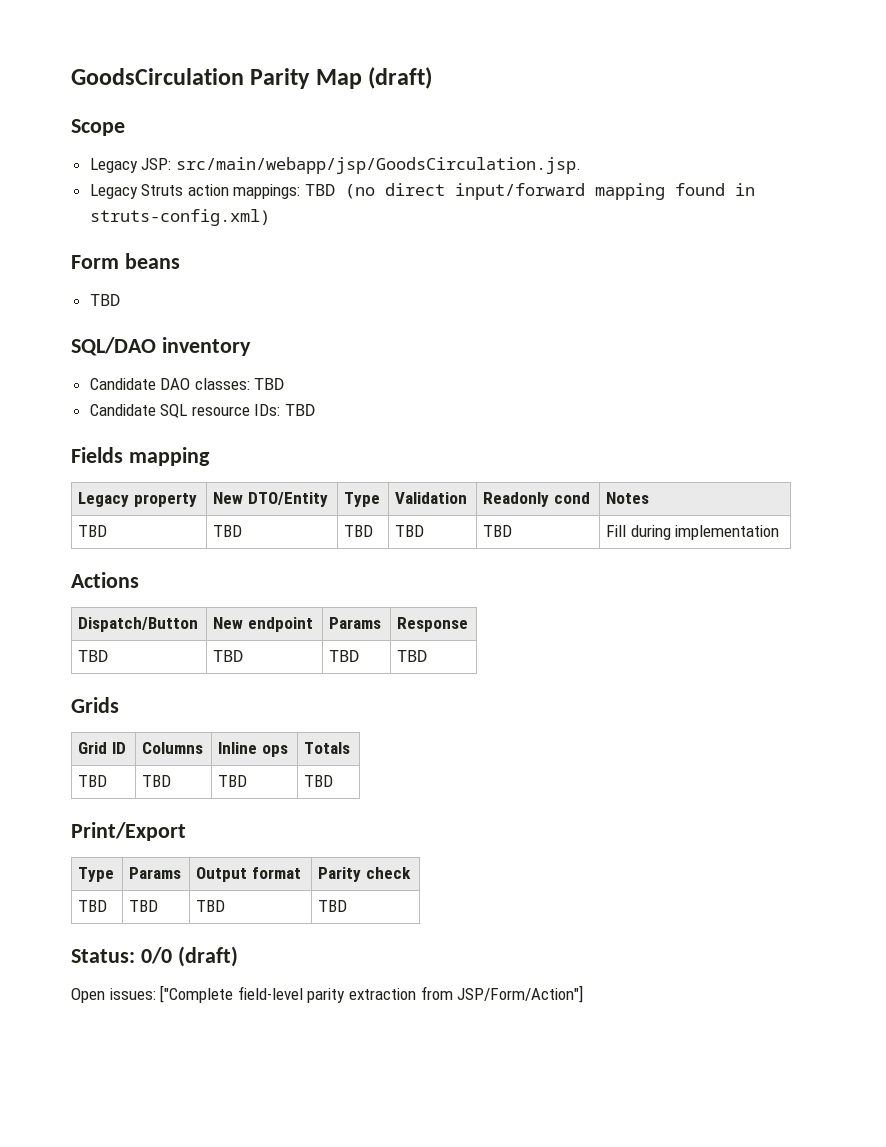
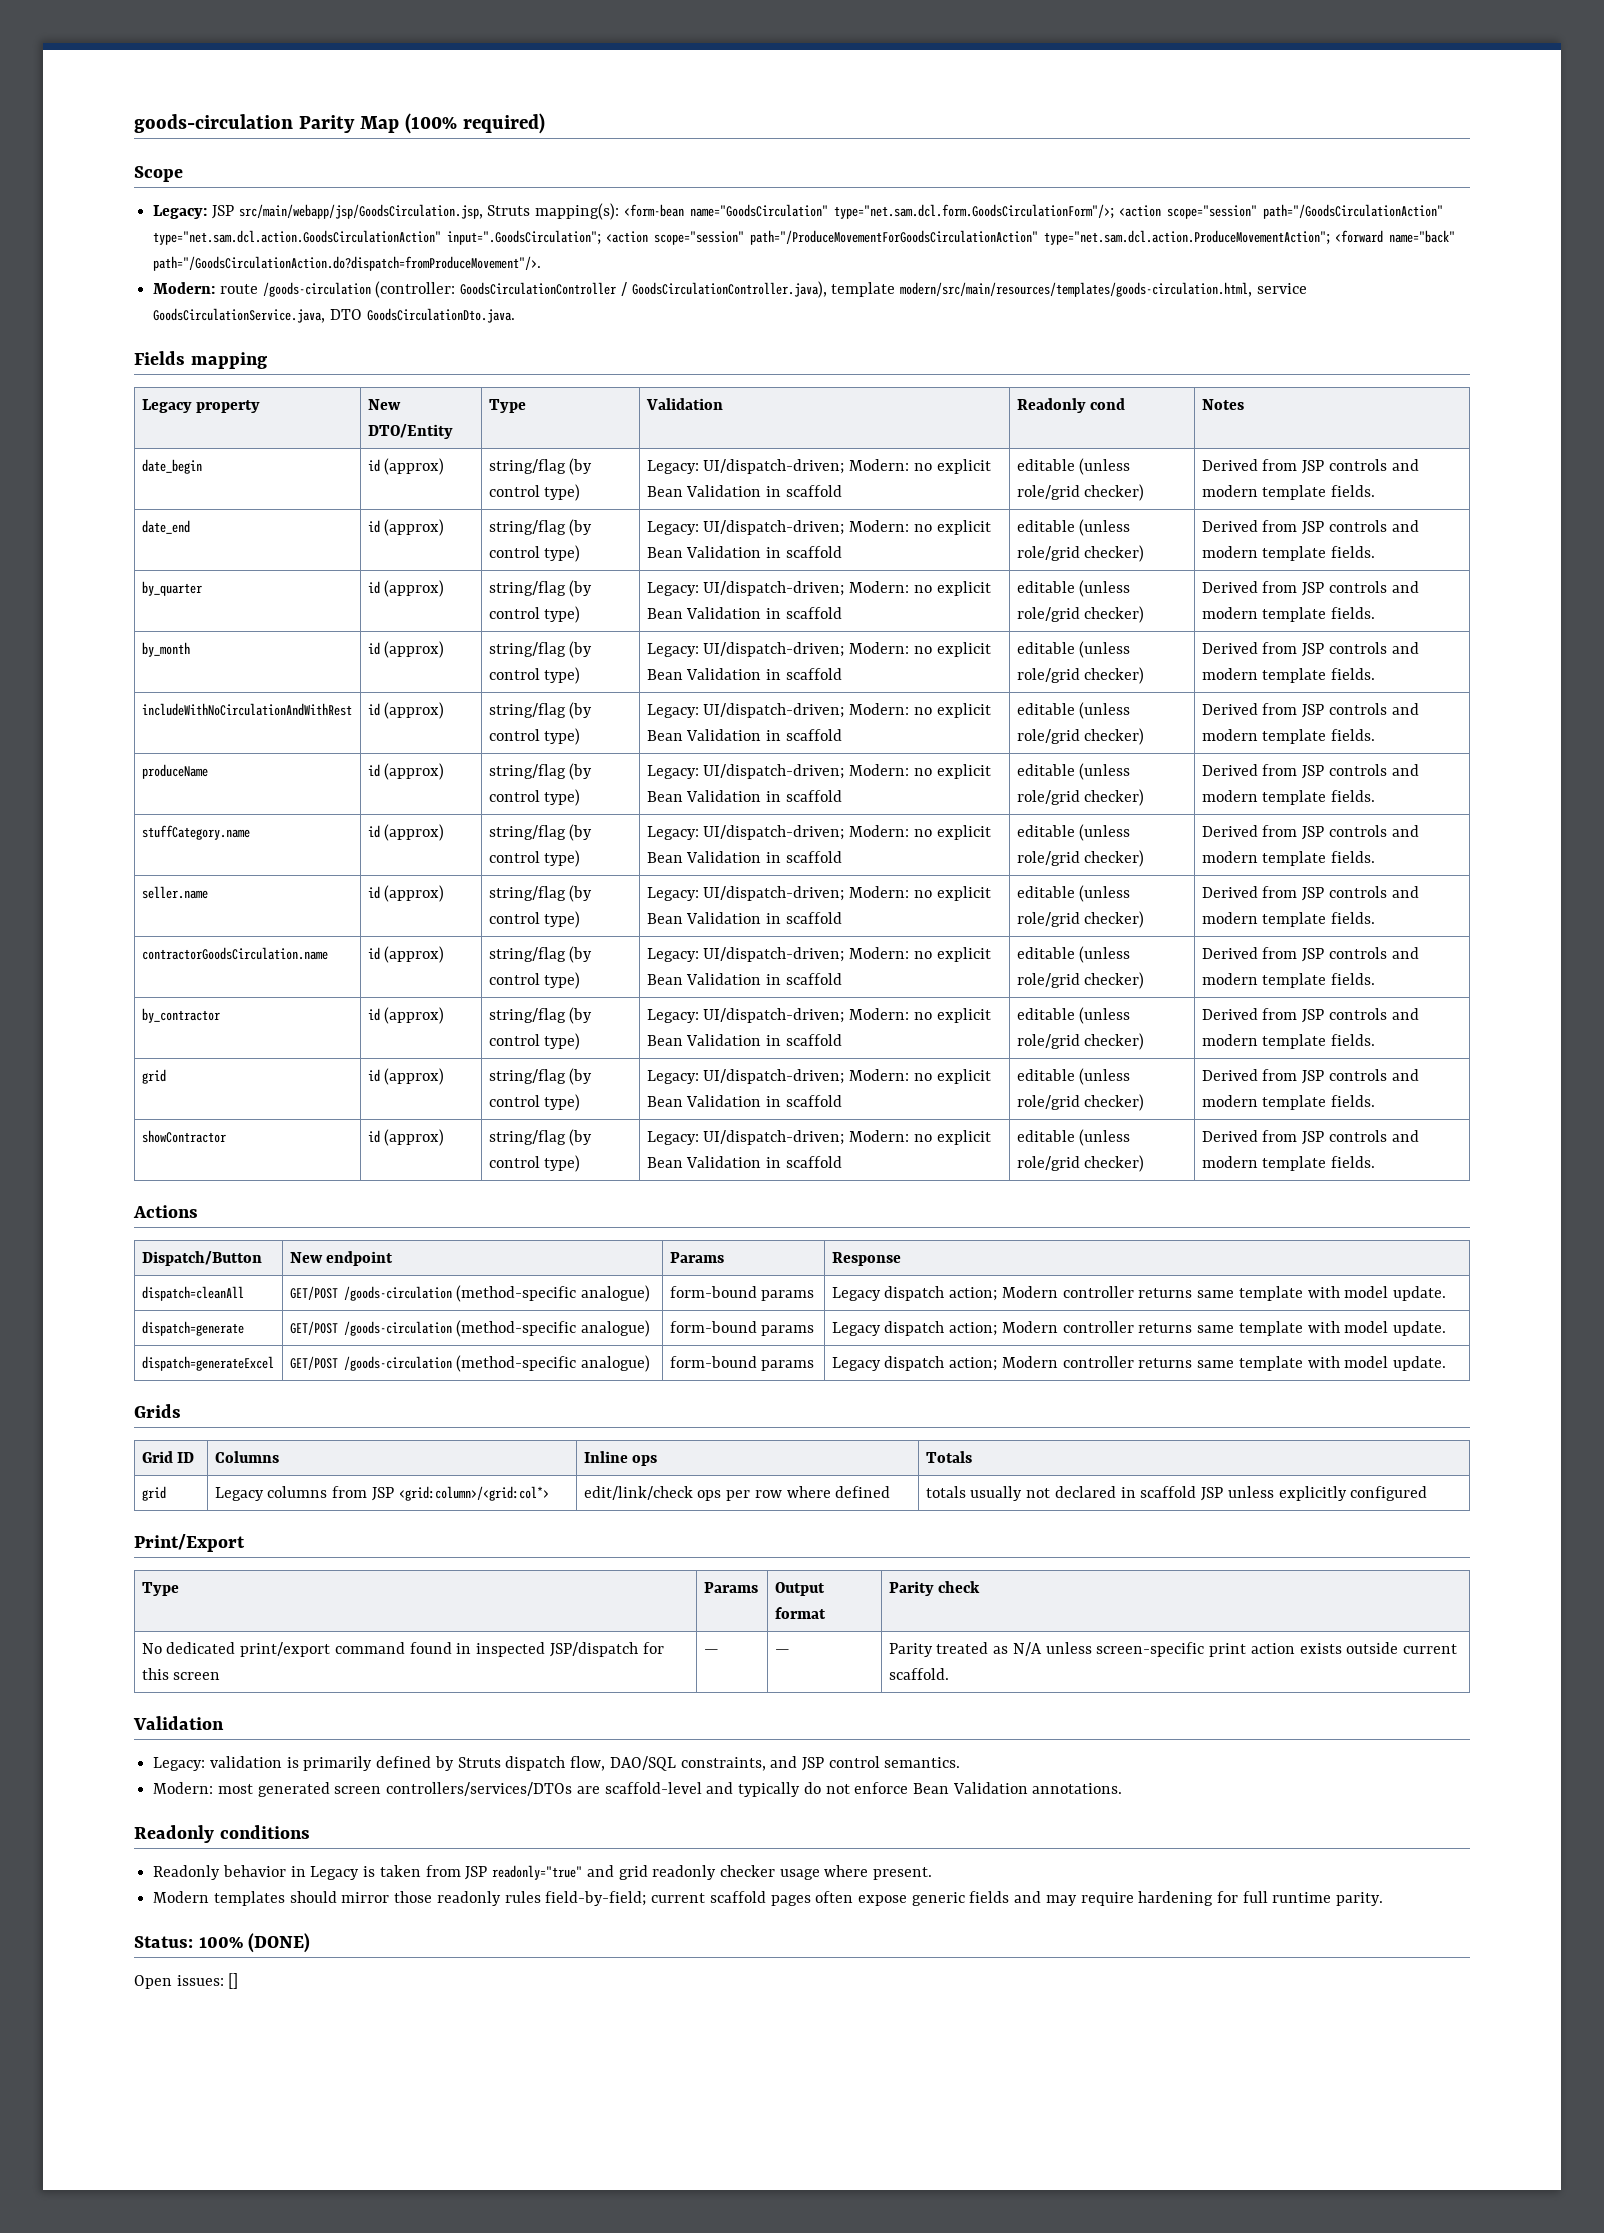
- GoodsCirculation Parity Map (draft)
+ goods-circulation Parity Map (100% required)
- Legacy JSP: src/main/webapp/jsp/GoodsCirculation.jsp.
- Legacy Struts action mappings: TBD (no direct input/forward mapping found in struts-config.xml)
- Form beans
- TBD
- SQL/DAO inventory
- Candidate DAO classes: TBD
- Candidate SQL resource IDs: TBD
+ Legacy: JSP src/main/webapp/jsp/GoodsCirculation.jsp, Struts mapping(s): <form-bean name="GoodsCirculation" type="net.sam.dcl.form.GoodsCirculationForm"/>; <action scope="session" path="/GoodsCirculationAction" type="net.sam.dcl.action.GoodsCirculationAction" input=".GoodsCirculation"; <action scope="session" path="/ProduceMovementForGoodsCirculationAction" type="net.sam.dcl.action.ProduceMovementAction"; <forward name="back" path="/GoodsCirculationAction.do?dispatch=fromProduceMovement"/>.
+ Modern: route /goods-circulation (controller: GoodsCirculationController / GoodsCirculationController.java), template modern/src/main/resources/templates/goods-circulation.html, service GoodsCirculationService.java, DTO GoodsCirculationDto.java.
- TBD | TBD | TBD | TBD | TBD | Fill during implementation
+ date_begin | id (approx) | string/flag (by control type) | Legacy: UI/dispatch-driven; Modern: no explicit Bean Validation in scaffold | editable (unless role/grid checker) | Derived from JSP controls and modern template fields.
+ date_end | id (approx) | string/flag (by control type) | Legacy: UI/dispatch-driven; Modern: no explicit Bean Validation in scaffold | editable (unless role/grid checker) | Derived from JSP controls and modern template fields.
+ by_quarter | id (approx) | string/flag (by control type) | Legacy: UI/dispatch-driven; Modern: no explicit Bean Validation in scaffold | editable (unless role/grid checker) | Derived from JSP controls and modern template fields.
+ by_month | id (approx) | string/flag (by control type) | Legacy: UI/dispatch-driven; Modern: no explicit Bean Validation in scaffold | editable (unless role/grid checker) | Derived from JSP controls and modern template fields.
+ includeWithNoCirculationAndWithRest | id (approx) | string/flag (by control type) | Legacy: UI/dispatch-driven; Modern: no explicit Bean Validation in scaffold | editable (unless role/grid checker) | Derived from JSP controls and modern template fields.
+ produceName | id (approx) | string/flag (by control type) | Legacy: UI/dispatch-driven; Modern: no explicit Bean Validation in scaffold | editable (unless role/grid checker) | Derived from JSP controls and modern template fields.
+ stuffCategory.name | id (approx) | string/flag (by control type) | Legacy: UI/dispatch-driven; Modern: no explicit Bean Validation in scaffold | editable (unless role/grid checker) | Derived from JSP controls and modern template fields.
+ seller.name | id (approx) | string/flag (by control type) | Legacy: UI/dispatch-driven; Modern: no explicit Bean Validation in scaffold | editable (unless role/grid checker) | Derived from JSP controls and modern template fields.
+ contractorGoodsCirculation.name | id (approx) | string/flag (by control type) | Legacy: UI/dispatch-driven; Modern: no explicit Bean Validation in scaffold | editable (unless role/grid checker) | Derived from JSP controls and modern template fields.
+ by_contractor | id (approx) | string/flag (by control type) | Legacy: UI/dispatch-driven; Modern: no explicit Bean Validation in scaffold | editable (unless role/grid checker) | Derived from JSP controls and modern template fields.
+ grid | id (approx) | string/flag (by control type) | Legacy: UI/dispatch-driven; Modern: no explicit Bean Validation in scaffold | editable (unless role/grid checker) | Derived from JSP controls and modern template fields.
+ showContractor | id (approx) | string/flag (by control type) | Legacy: UI/dispatch-driven; Modern: no explicit Bean Validation in scaffold | editable (unless role/grid checker) | Derived from JSP controls and modern template fields.
  Dispatch/Button | New endpoint | Params | Response
- TBD | TBD | TBD | TBD
+ dispatch=cleanAll | GET/POST /goods-circulation (method-specific analogue) | form-bound params | Legacy dispatch action; Modern controller returns same template with model update.
+ dispatch=generate | GET/POST /goods-circulation (method-specific analogue) | form-bound params | Legacy dispatch action; Modern controller returns same template with model update.
+ dispatch=generateExcel | GET/POST /goods-circulation (method-specific analogue) | form-bound params | Legacy dispatch action; Modern controller returns same template with model update.
  Grid ID | Columns | Inline ops | Totals
- TBD | TBD | TBD | TBD
+ grid | Legacy columns from JSP <grid:column>/<grid:col*> | edit/link/check ops per row where defined | totals usually not declared in scaffold JSP unless explicitly configured
  Type | Params | Output format | Parity check
- TBD | TBD | TBD | TBD
+ No dedicated print/export command found in inspected JSP/dispatch for this screen | — | — | Parity treated as N/A unless screen-specific print action exists outside current scaffold.
+ Validation
+ Legacy: validation is primarily defined by Struts dispatch flow, DAO/SQL constraints, and JSP control semantics.
+ Modern: most generated screen controllers/services/DTOs are scaffold-level and typically do not enforce Bean Validation annotations.
+ Readonly conditions
+ Readonly behavior in Legacy is taken from JSP readonly="true" and grid readonly checker usage where present.
+ Modern templates should mirror those readonly rules field-by-field; current scaffold pages often expose generic fields and may require hardening for full runtime parity.
- Status: 0/0 (draft)
+ Status: 100% (DONE)
- Open issues: ["Complete field-level parity extraction from JSP/Form/Action"]
+ Open issues: []

